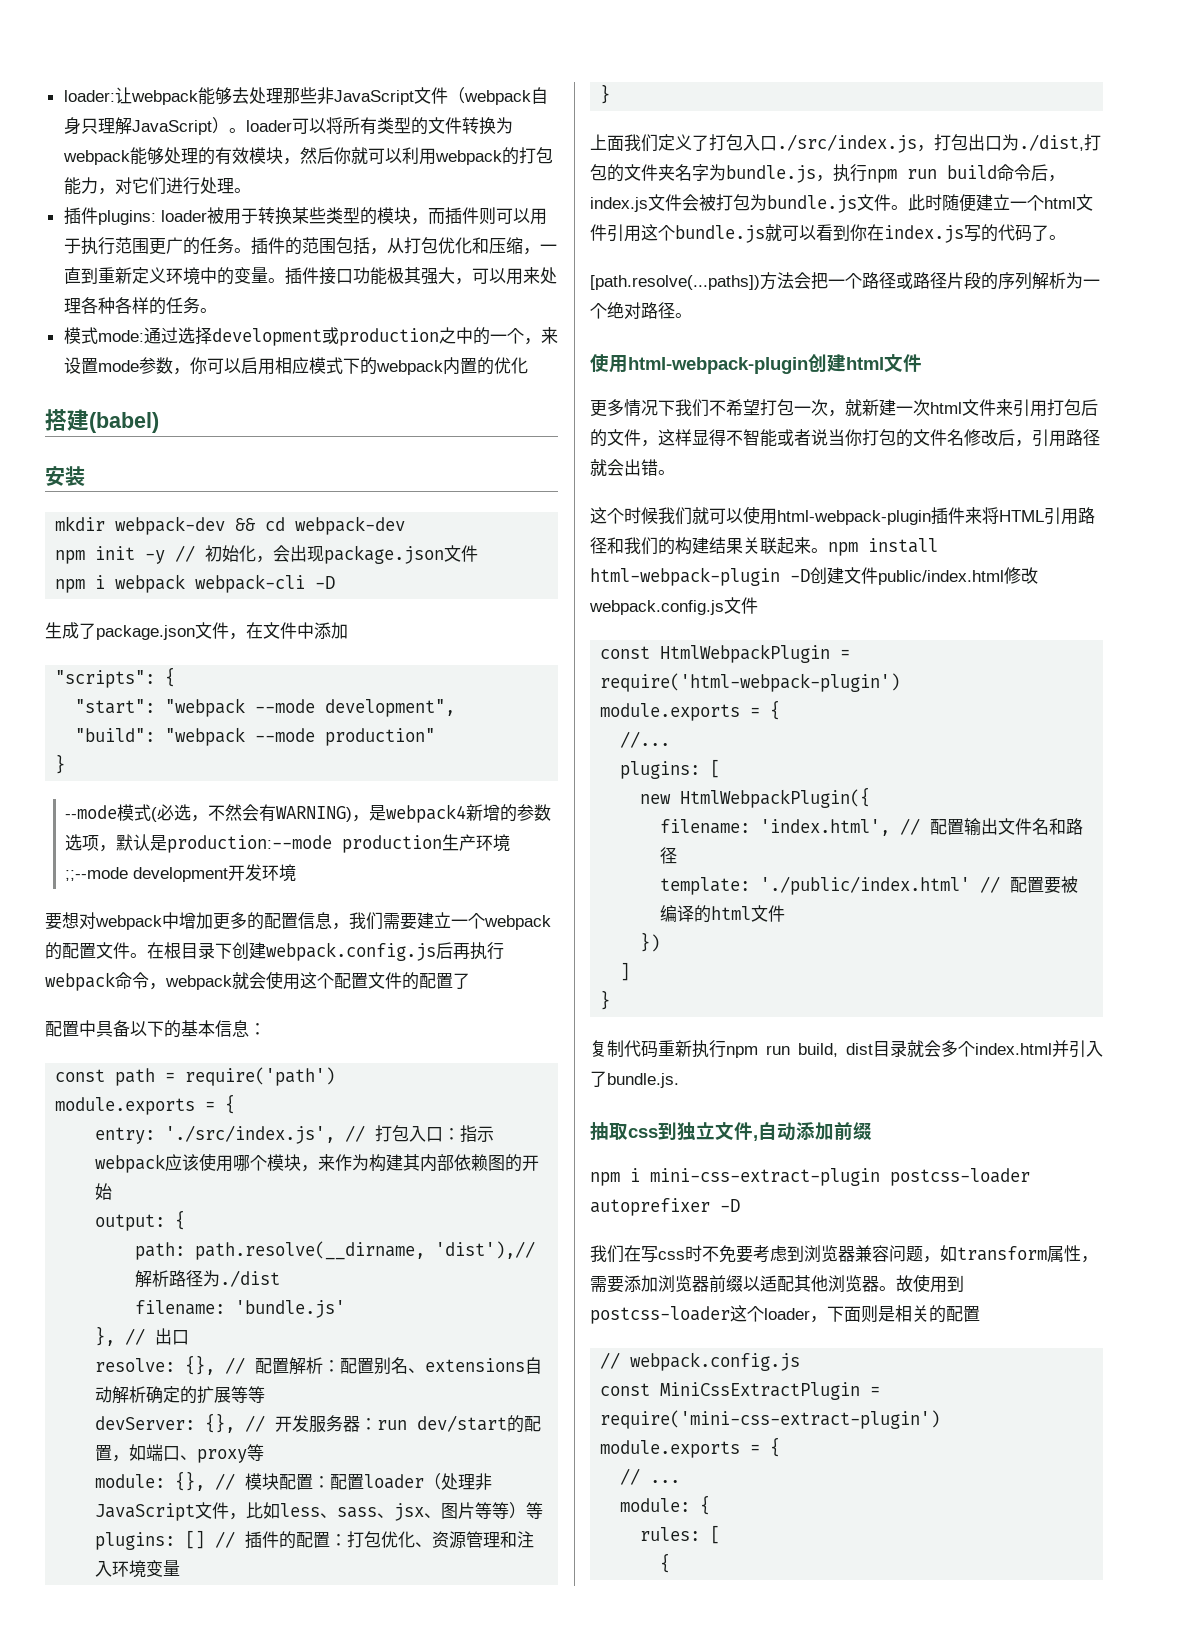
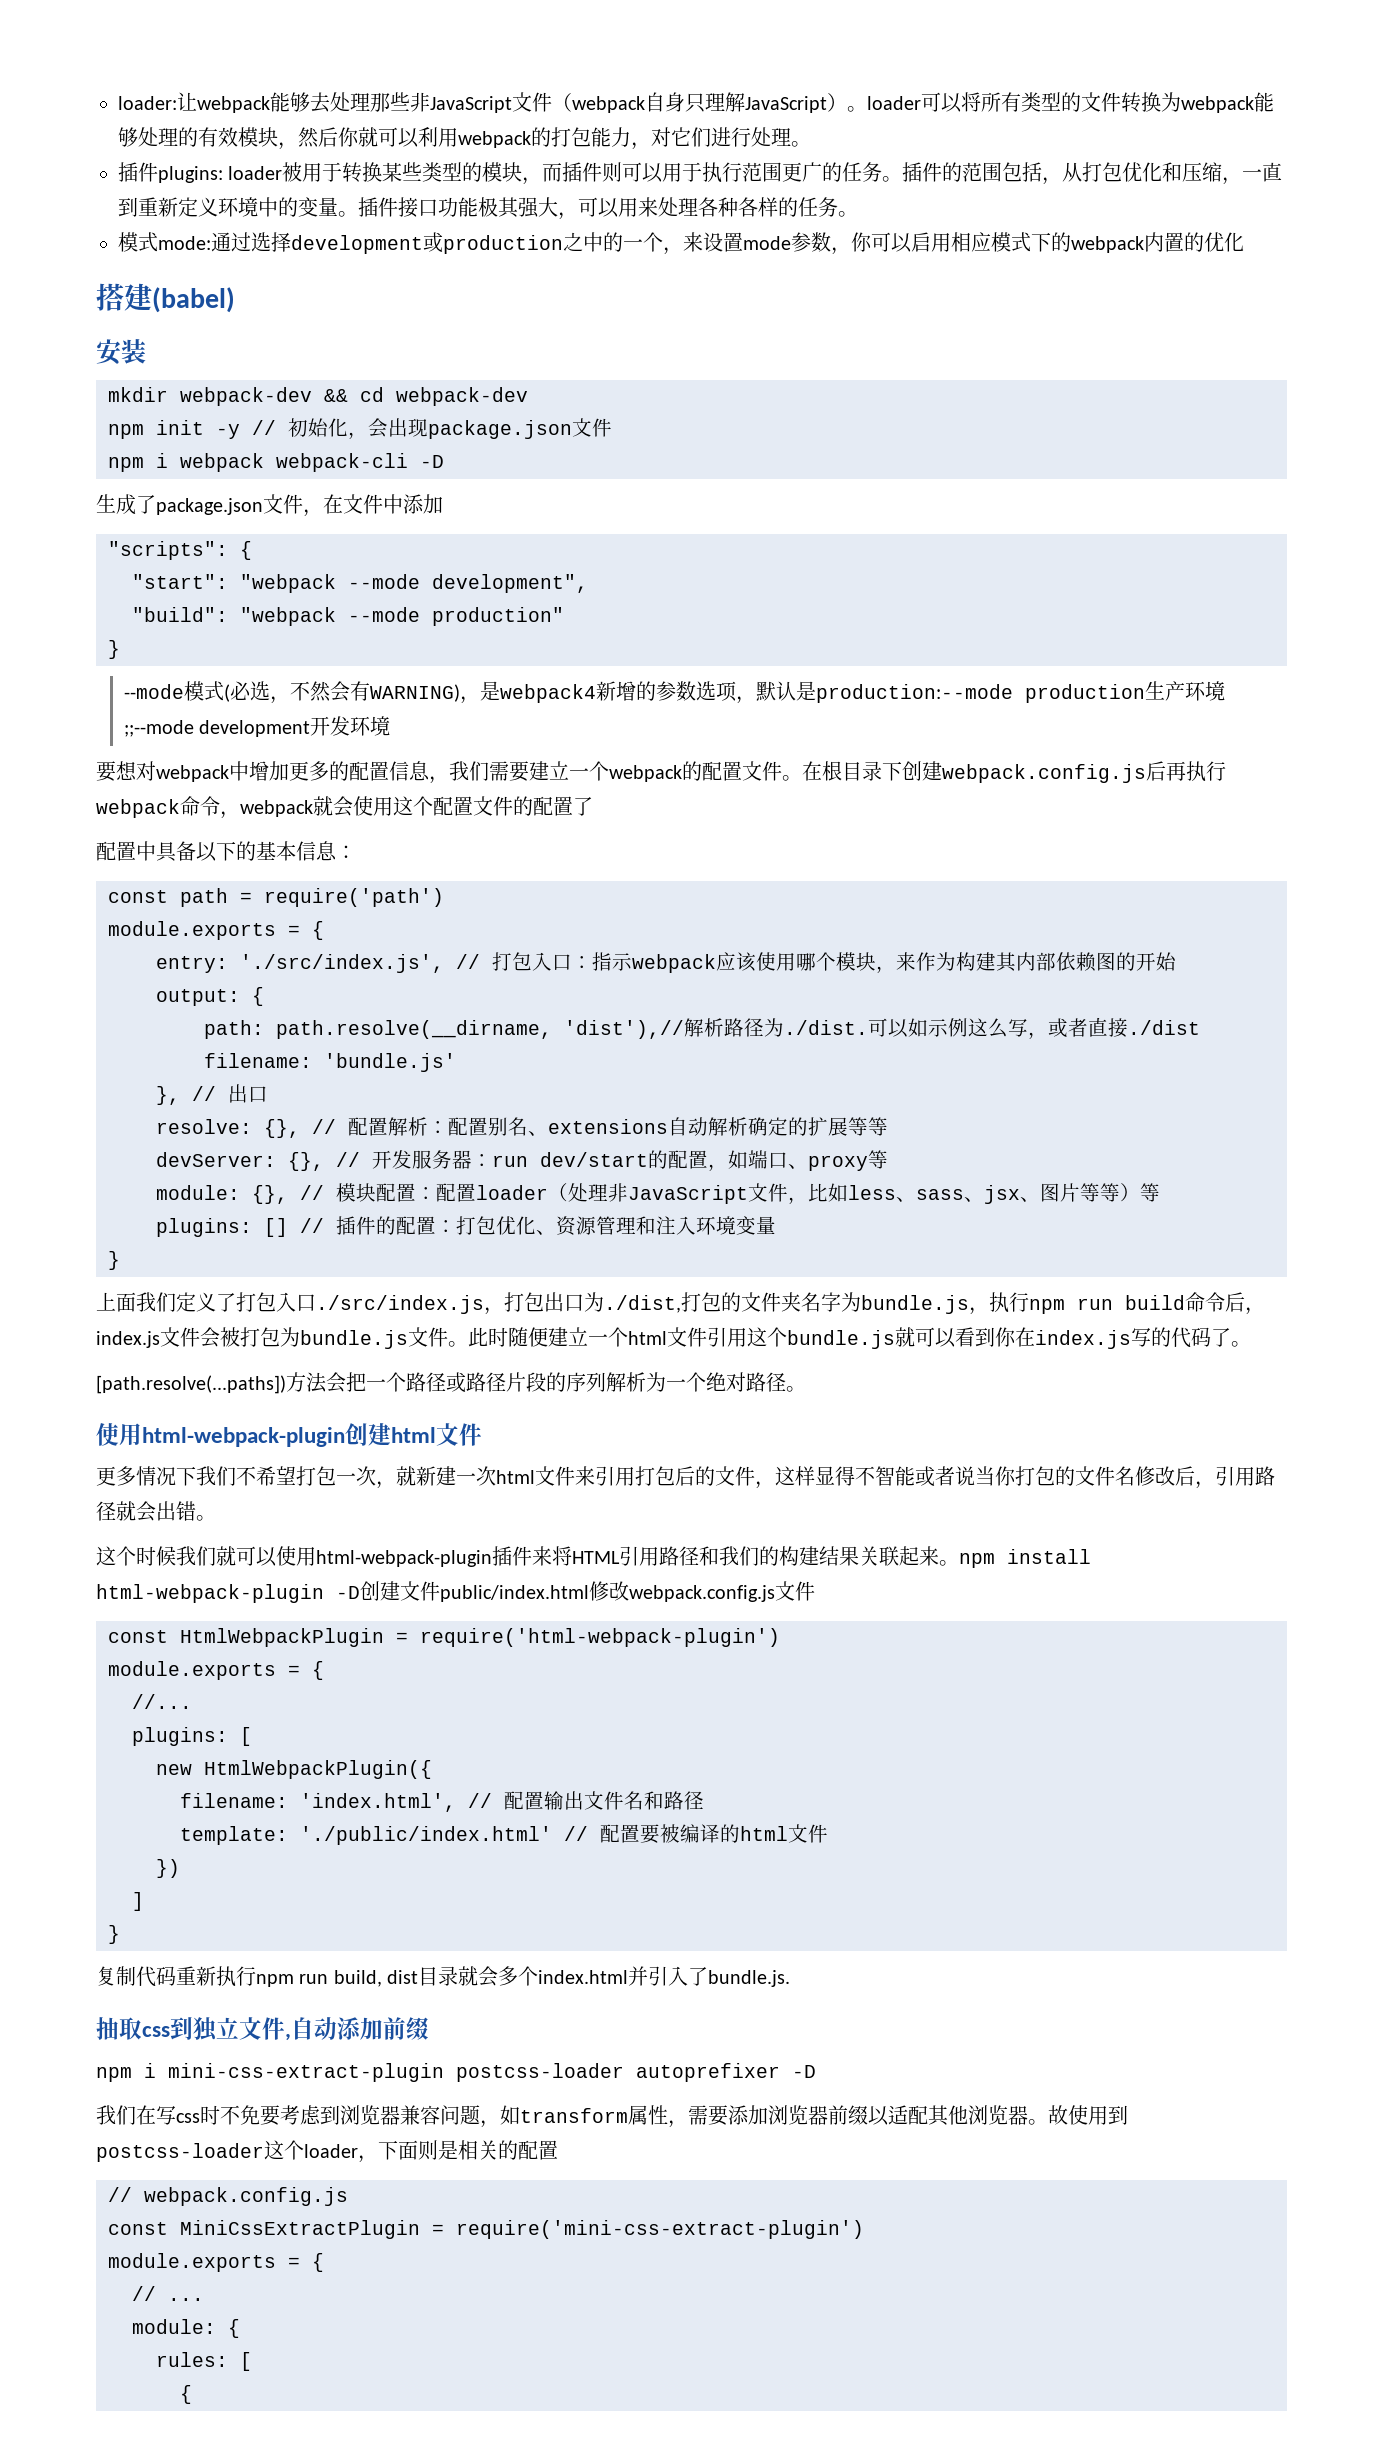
- path: path.resolve(__dirname, 'dist'),//解析路径为./dist
+ path: path.resolve(__dirname, 'dist'),//解析路径为./dist.可以如示例这么写，或者直接./dist

